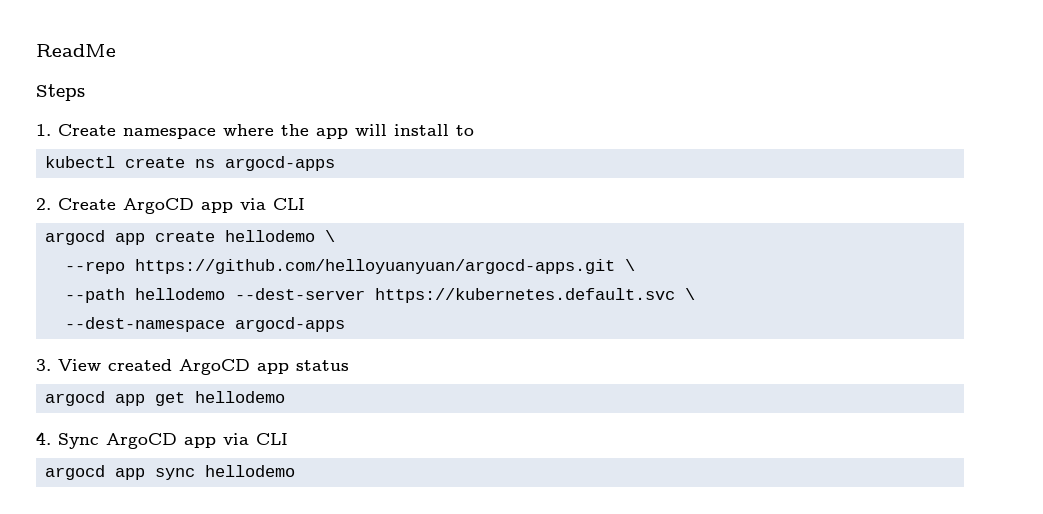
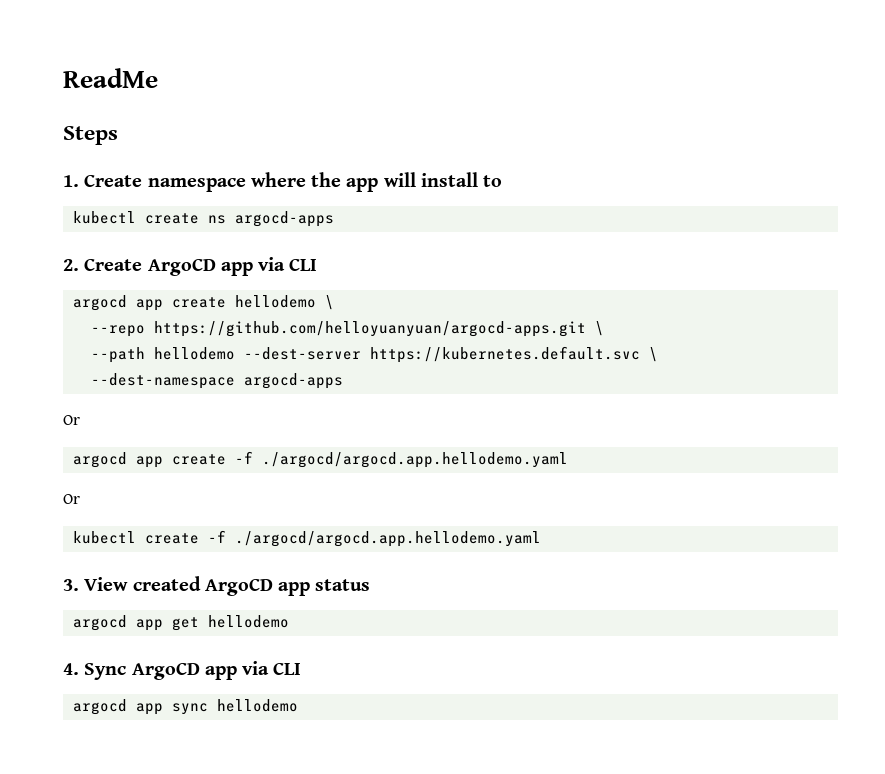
  --dest-namespace argocd-apps
+ Or
+ argocd app create -f ./argocd/argocd.app.hellodemo.yaml
+ Or
+ kubectl create -f ./argocd/argocd.app.hellodemo.yaml

